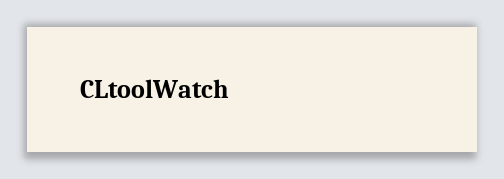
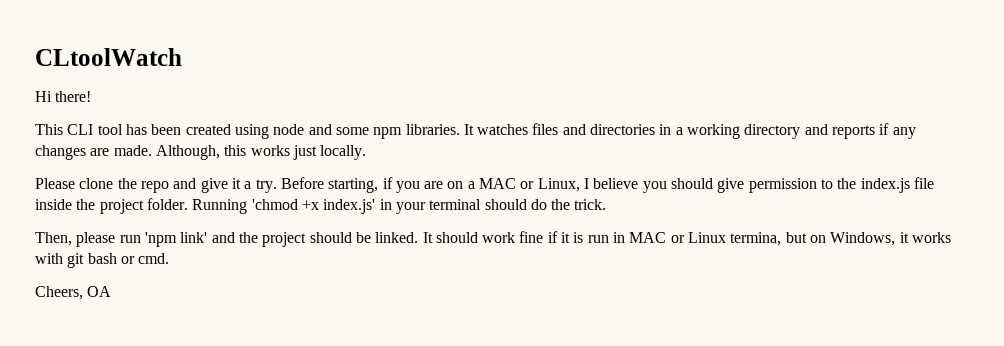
+ Hi there!
+ This CLI tool has been created using node and some npm libraries. It watches files and directories in a working directory and reports if any changes are made. Although, this works just locally.
+ Please clone the repo and give it a try. Before starting, if you are on a MAC or Linux, I believe you should give permission to the index.js file inside the project folder. Running 'chmod +x index.js' in your terminal should do the trick.
+ Then, please run 'npm link' and the project should be linked. It should work fine if it is run in MAC or Linux termina, but on Windows, it works with git bash or cmd.
+ Cheers, OA

